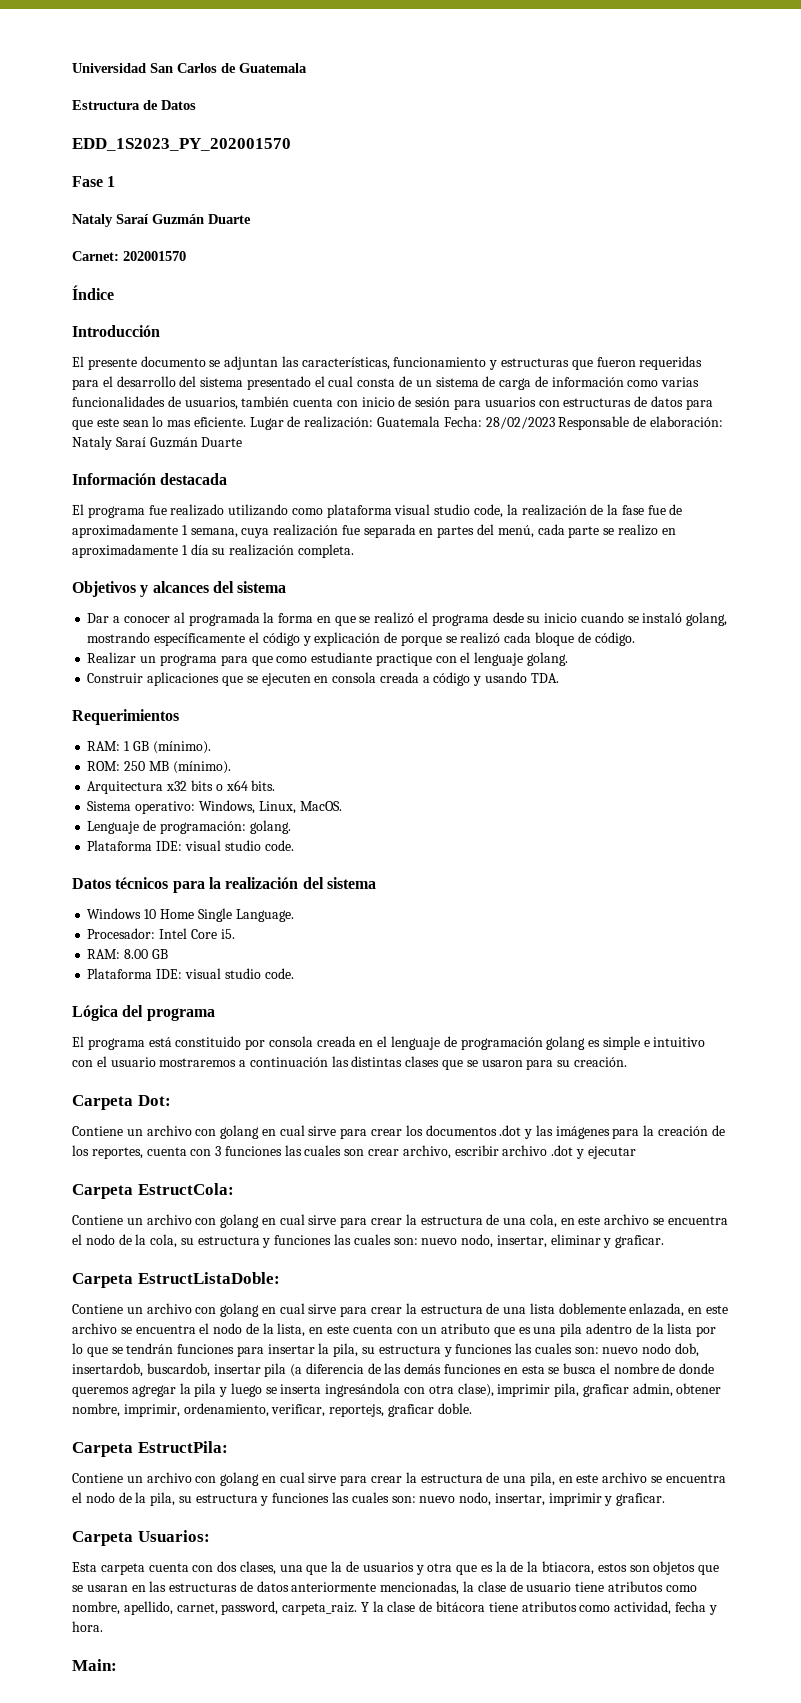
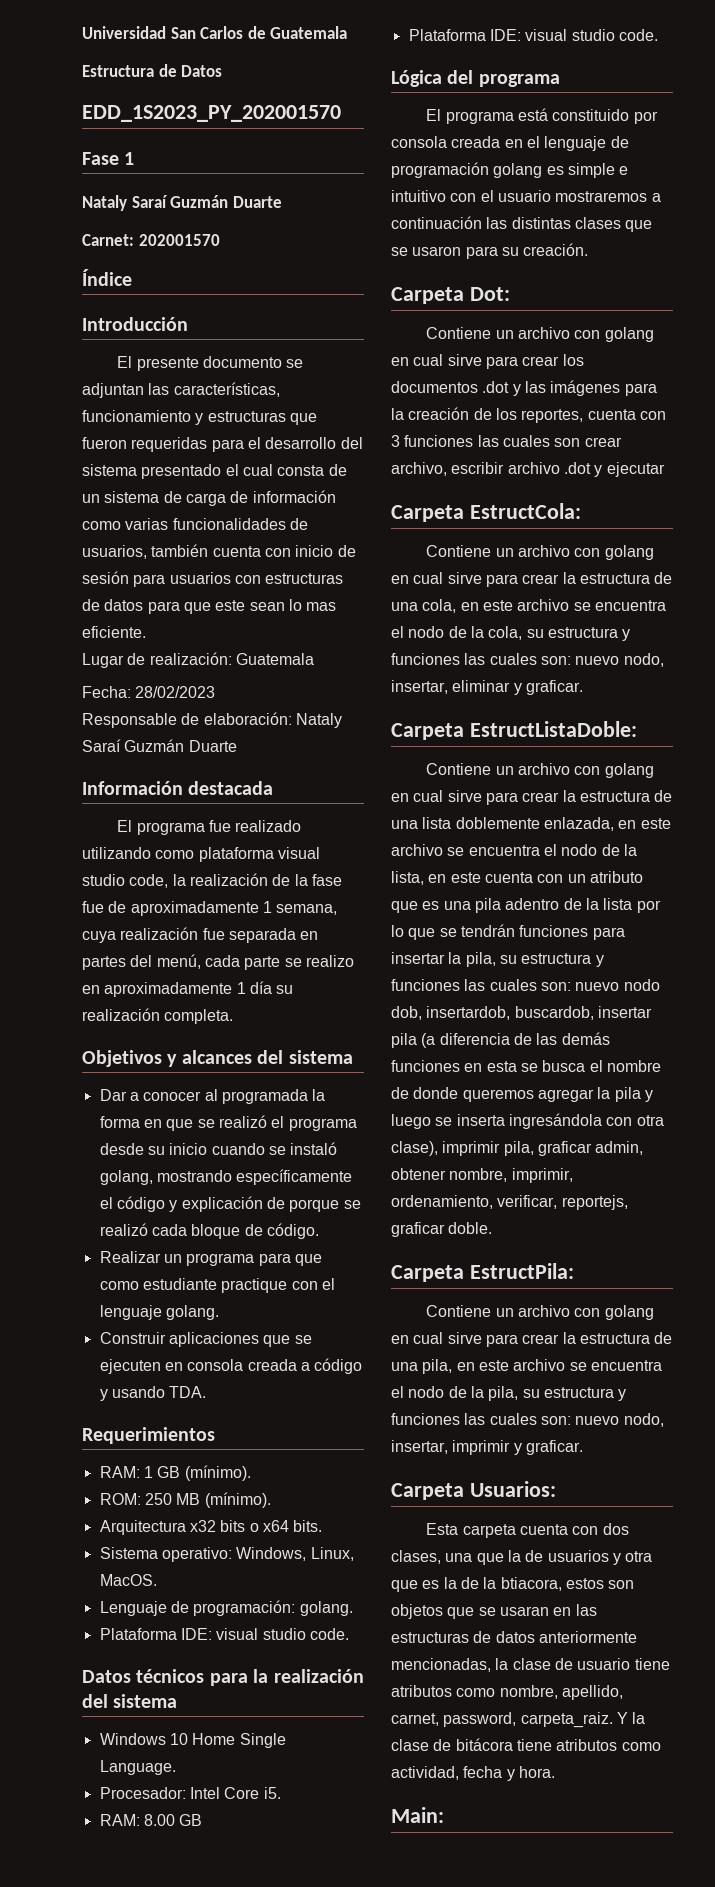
- El presente documento se adjuntan las características, funcionamiento y estructuras que fueron requeridas para el desarrollo del sistema presentado el cual consta de un sistema de carga de información como varias funcionalidades de usuarios, también cuenta con inicio de sesión para usuarios con estructuras de datos para que este sean lo mas eficiente. Lugar de realización: Guatemala Fecha:
+ El presente documento se adjuntan las características, funcionamiento y estructuras que fueron requeridas para el desarrollo del sistema presentado el cual consta de un sistema de carga de información como varias funcionalidades de usuarios, también cuenta con inicio de sesión para usuarios con estructuras de datos para que este sean lo mas eficiente.
+ Lugar de realización: Guatemala
+ Fecha:
- 28/02/2023 Responsable de elaboración:
+ 28/02/2023
+ Responsable de elaboración:

